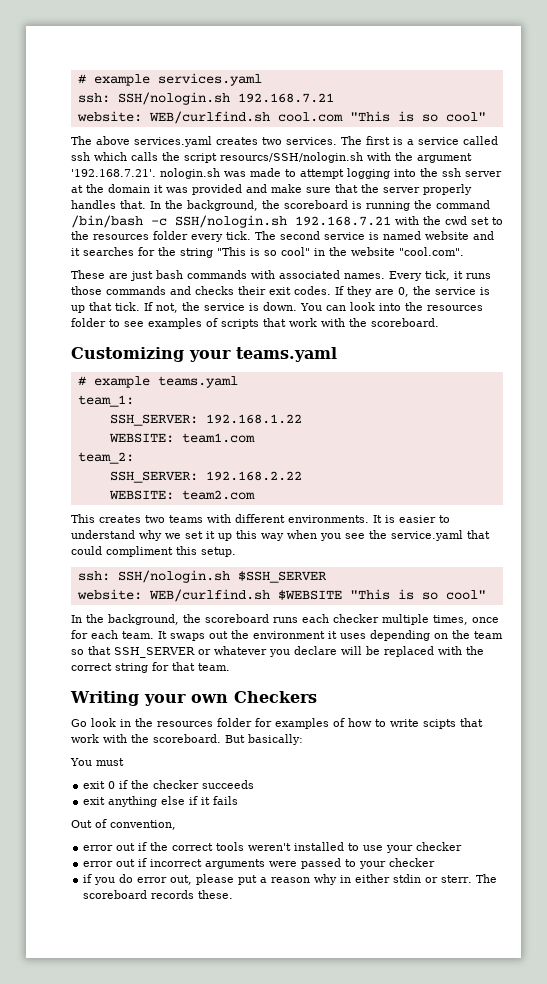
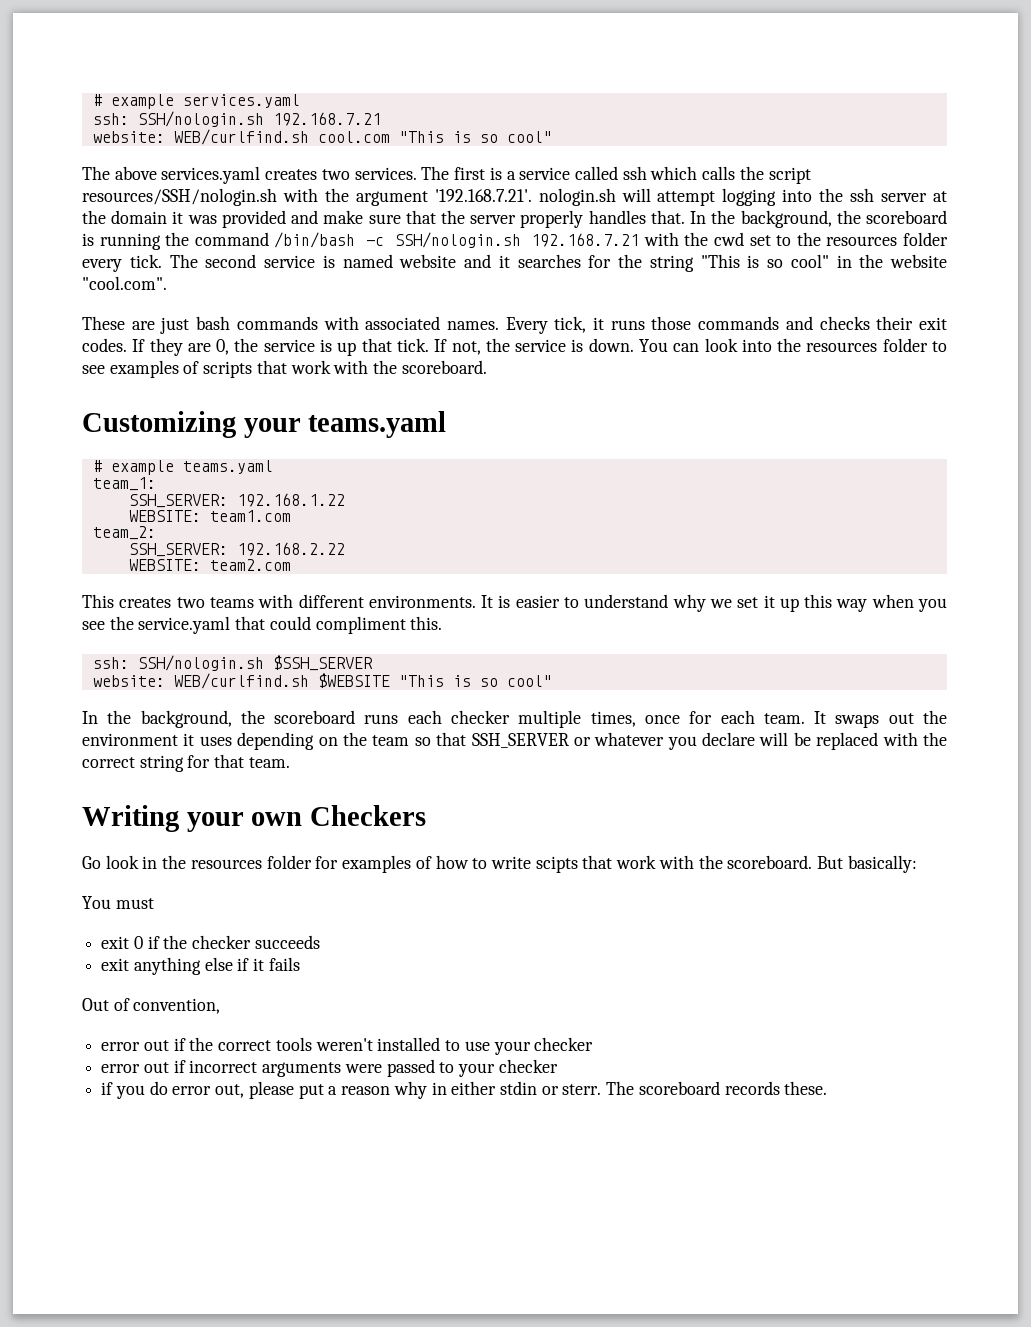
- The first is a service called ssh which calls the script resourcs/SSH/nologin.sh with the argument '192.168.7.21'. nologin.sh was made to attempt logging into the ssh server at the domain it was provided and make sure that the server properly handles that.
+ The first is a service called ssh which calls the script resources/SSH/nologin.sh with the argument '192.168.7.21'. nologin.sh will attempt logging into the ssh server at the domain it was provided and make sure that the server properly handles that.
- It is easier to understand why we set it up this way when you see the service.yaml that could compliment this setup.
+ It is easier to understand why we set it up this way when you see the service.yaml that could compliment this.

